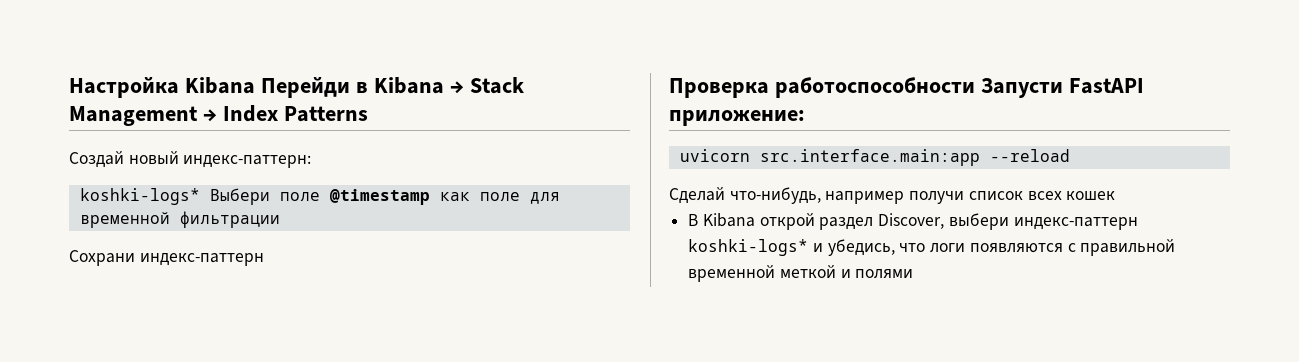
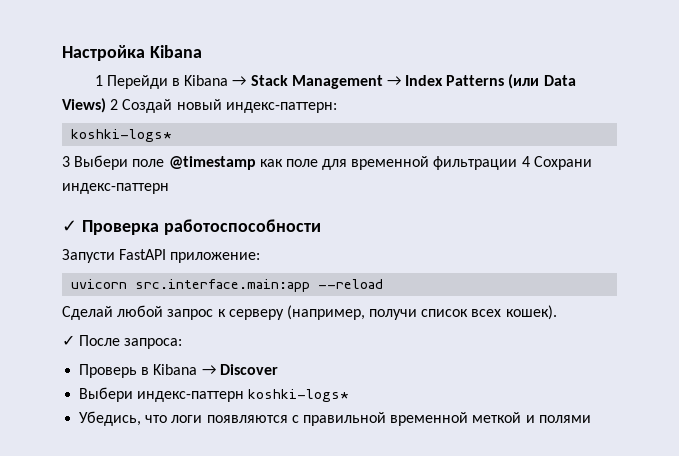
- Настройка Kibana Перейди в Kibana → Stack Management → Index Patterns
- Создай новый индекс-паттерн:
- koshki-logs* Выбери поле @timestamp как поле для временной фильтрации
- Сохрани индекс-паттерн
+ Настройка Kibana
+ 1 Перейди в Kibana → Stack Management → Index Patterns (или Data Views) 2 Создай новый индекс-паттерн:
+ koshki-logs*
+ 3 Выбери поле @timestamp как поле для временной фильтрации 4 Сохрани индекс-паттерн
- Проверка работоспособности Запусти FastAPI приложение:
+ ✓ Проверка работоспособности
+ Запусти FastAPI приложение:
- Сделай что-нибудь, например получи список всех кошек
- В Kibana открой раздел Discover, выбери индекс-паттерн koshki-logs* и убедись, что логи появляются с правильной временной меткой и полями
+ Сделай любой запрос к серверу (например, получи список всех кошек).
+ ✓ После запроса:
+ Проверь в Kibana → Discover
+ Выбери индекс-паттерн koshki-logs*
+ Убедись, что логи появляются с правильной временной меткой и полями

